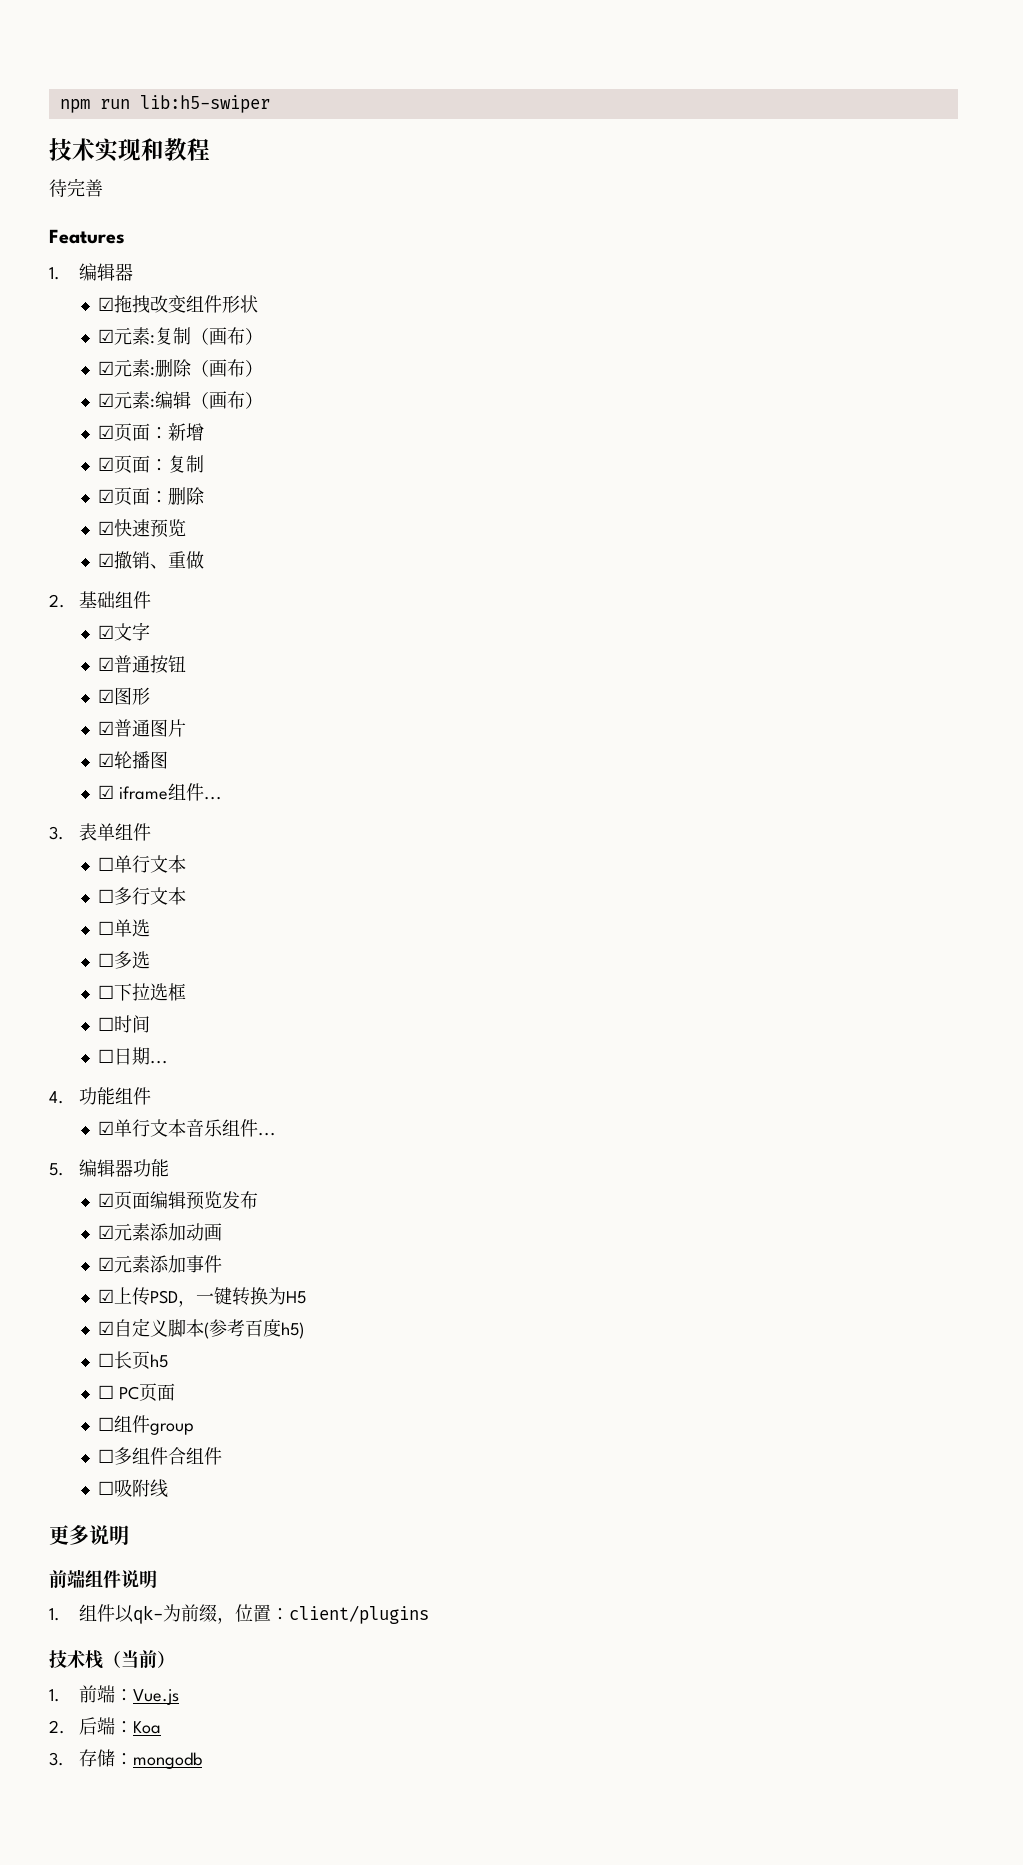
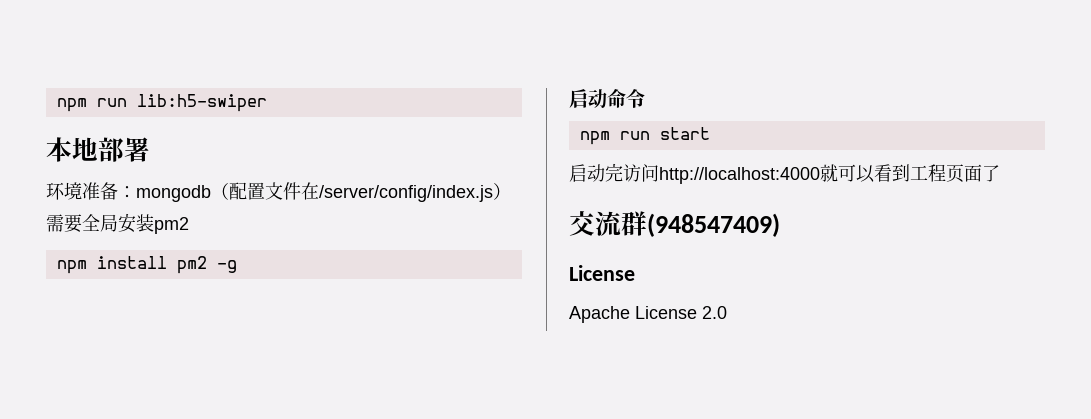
- 技术实现和教程
- 待完善
- Features
- 1.编辑器
- ☑拖拽改变组件形状
- ☑元素:复制（画布）
- ☑元素:删除（画布）
- ☑元素:编辑（画布）
- ☑页面：新增
- ☑页面：复制
- ☑页面：删除
- ☑快速预览
- ☑撤销、重做
- 2.基础组件
- ☑文字
- ☑普通按钮
- ☑图形
- ☑普通图片
- ☑轮播图
- ☑ iframe组件...
- 3.表单组件
- ☐单行文本
- ☐多行文本
- ☐单选
- ☐多选
- ☐下拉选框
- ☐时间
- ☐日期...
- 4.功能组件
- ☑单行文本音乐组件...
- 5.编辑器功能
- ☑页面编辑预览发布
- ☑元素添加动画
- ☑元素添加事件
- ☑上传PSD，一键转换为H5
- ☑自定义脚本(参考百度h5)
- ☐长页h5
- ☐ PC页面
- ☐组件group
- ☐多组件合组件
- ☐吸附线
- 更多说明
- 前端组件说明
- 1.组件以qk-为前缀，位置：client/plugins
- 技术栈（当前）
- 1.前端：Vue.js
- 2.后端：Koa
- 3.存储：mongodb
+ 本地部署
+ 环境准备：mongodb（配置文件在/server/config/index.js）需要全局安装pm2
+ npm install pm2 -g
+ 启动命令
+ npm run start
+ 启动完访问http://localhost:4000就可以看到工程页面了
+ 交流群(948547409)
+ License
+ Apache License 2.0

